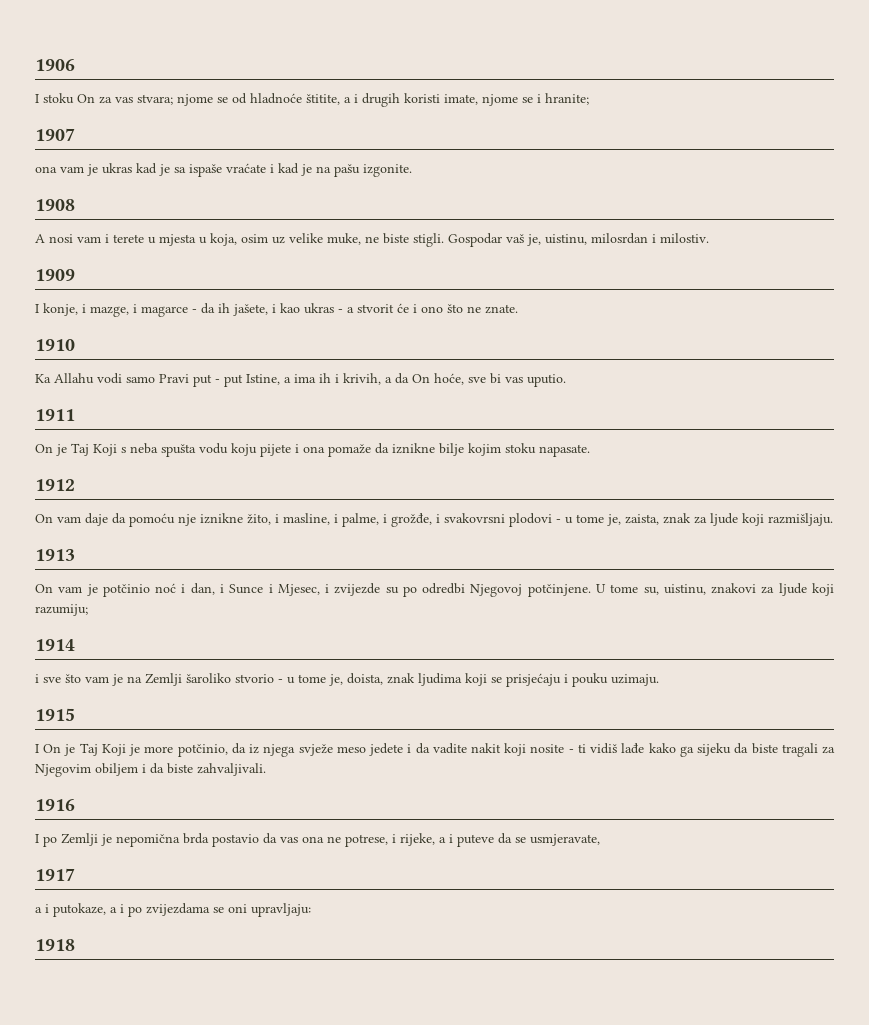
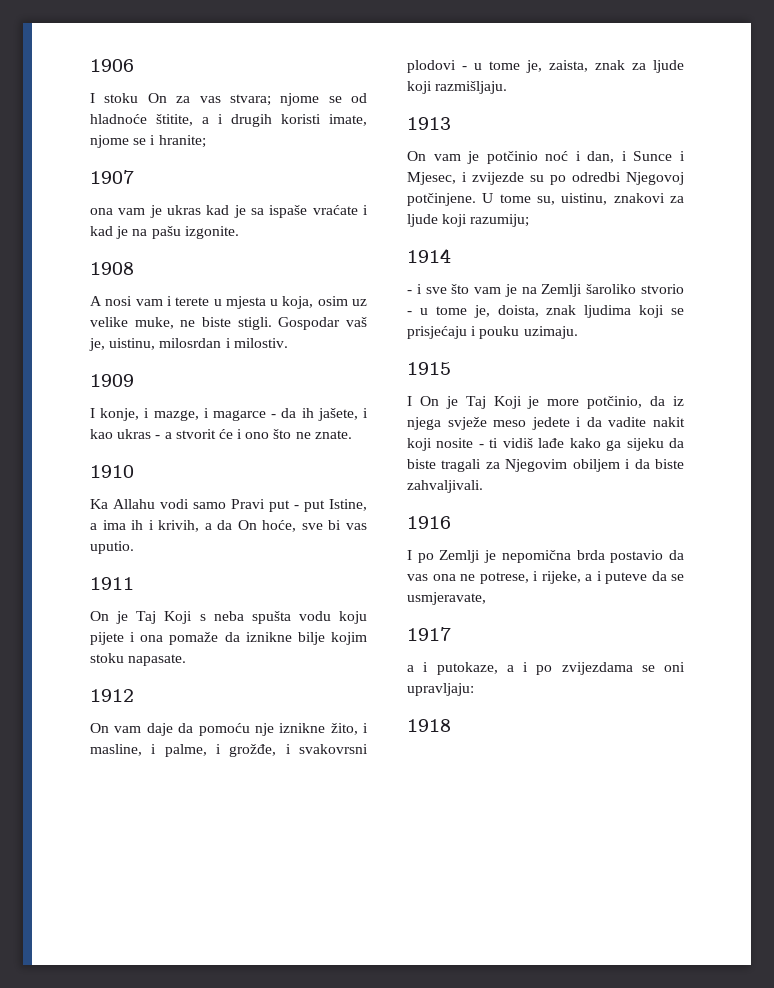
- i sve što vam je na Zemlji šaroliko stvorio - u tome je, doista, znak ljudima koji se prisjećaju i pouku uzimaju.
+ - i sve što vam je na Zemlji šaroliko stvorio - u tome je, doista, znak ljudima koji se prisjećaju i pouku uzimaju.

